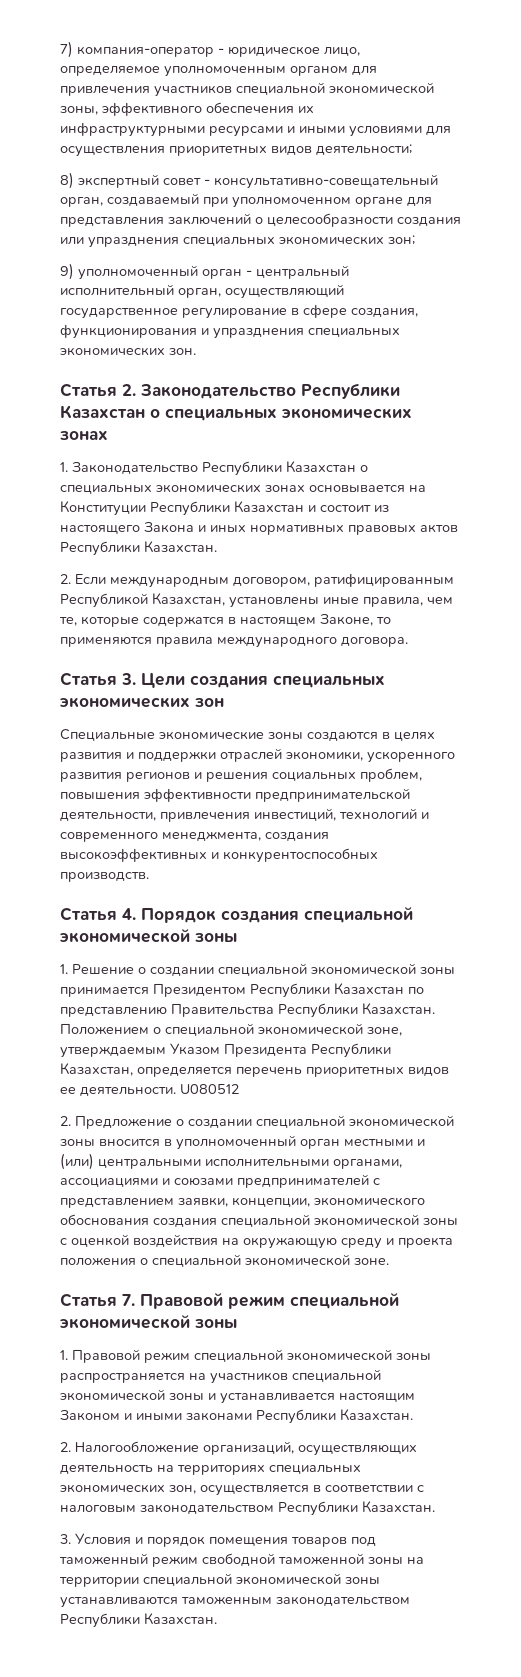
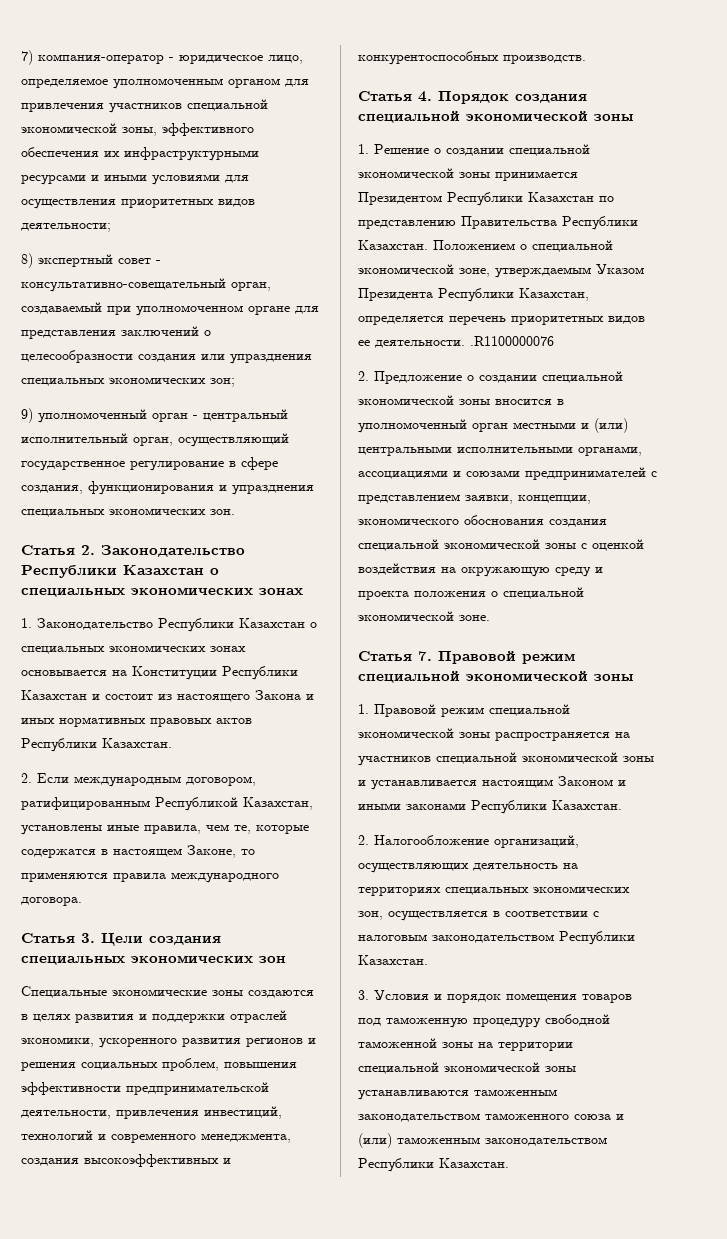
- Положением о специальной экономической зоне, утверждаемым Указом Президента Республики Казахстан, определяется перечень приоритетных видов ее деятельности. U080512
+ Положением о специальной экономической зоне, утверждаемым Указом Президента Республики Казахстан, определяется перечень приоритетных видов ее деятельности. .R1100000076
- 3. Условия и порядок помещения товаров под таможенный режим свободной таможенной зоны на территории специальной экономической зоны устанавливаются таможенным законодательством Республики Казахстан.
+ 3. Условия и порядок помещения товаров под таможенную процедуру свободной таможенной зоны на территории специальной экономической зоны устанавливаются таможенным законодательством таможенного союза и (или) таможенным законодательством Республики Казахстан.

